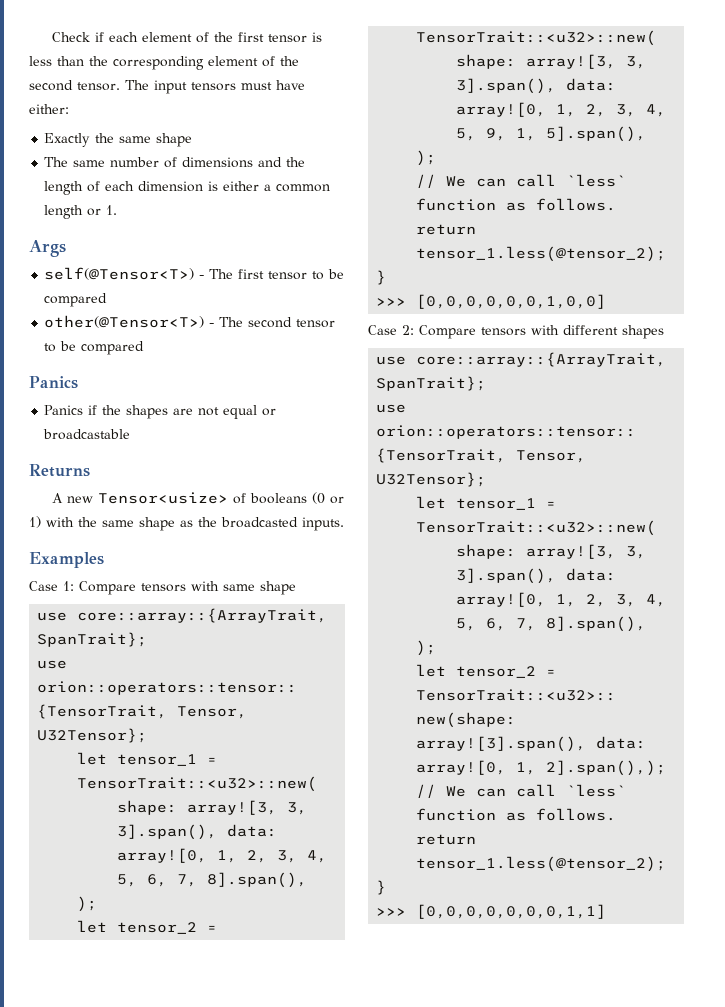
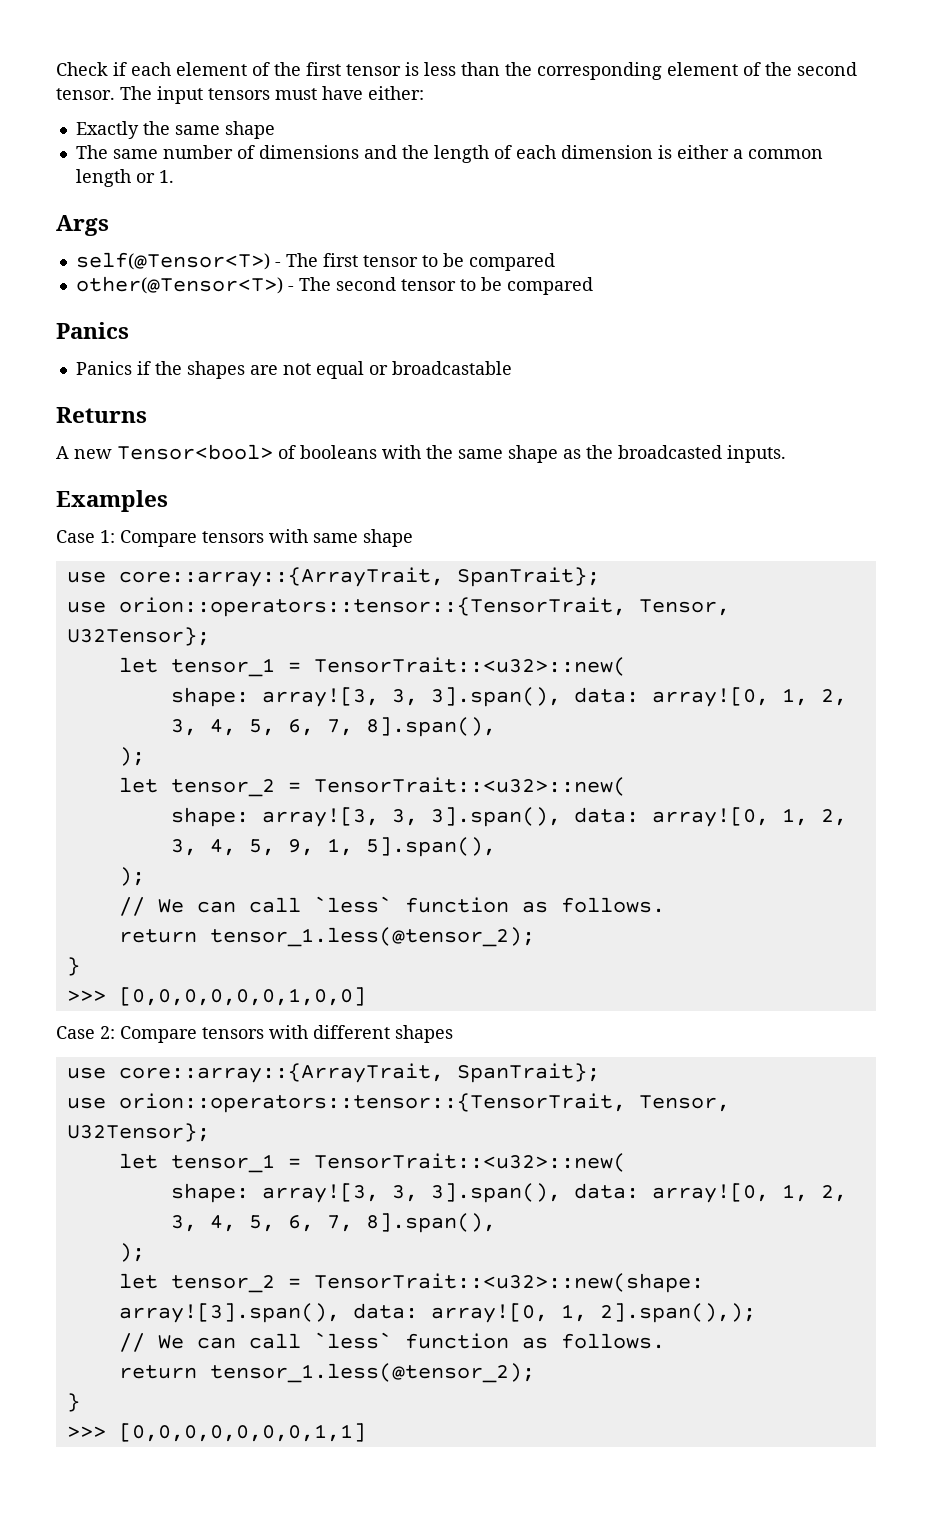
- A new Tensor<usize> of booleans (0 or 1) with the same shape as the broadcasted inputs.
+ A new Tensor<bool> of booleans with the same shape as the broadcasted inputs.

